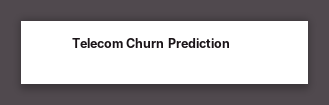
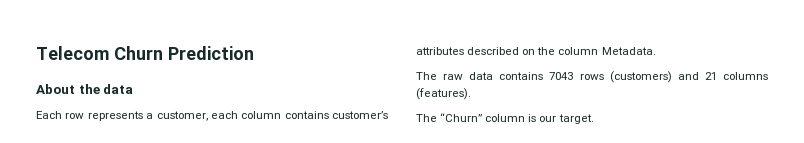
+ About the data
+ Each row represents a customer, each column contains customer’s attributes described on the column Metadata.
+ The raw data contains 7043 rows (customers) and 21 columns (features).
+ The “Churn” column is our target.

